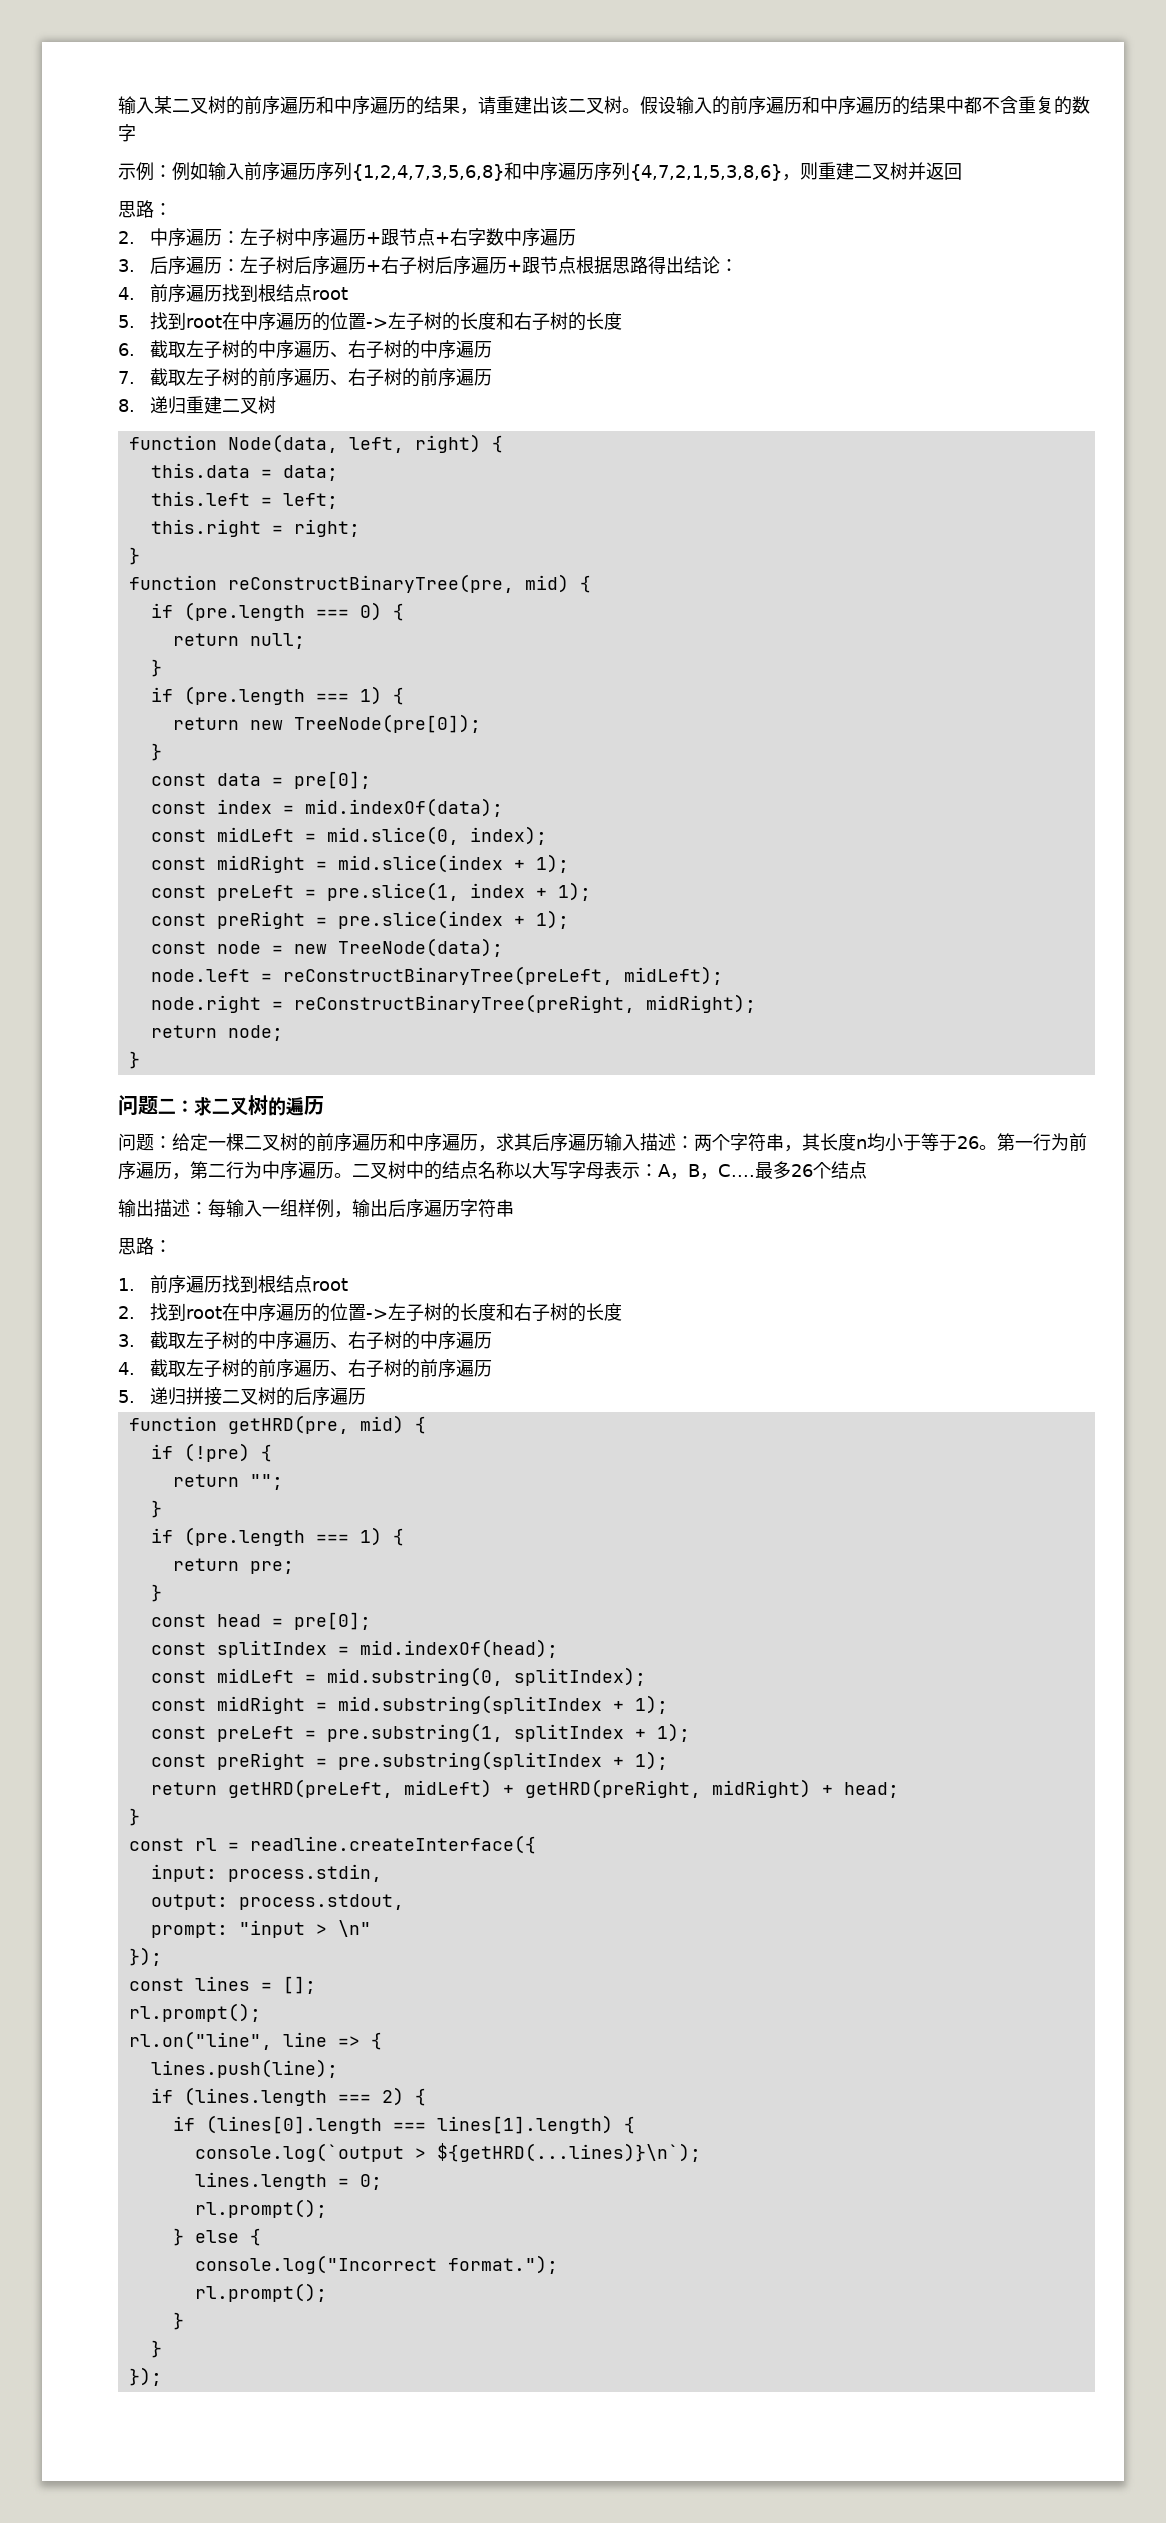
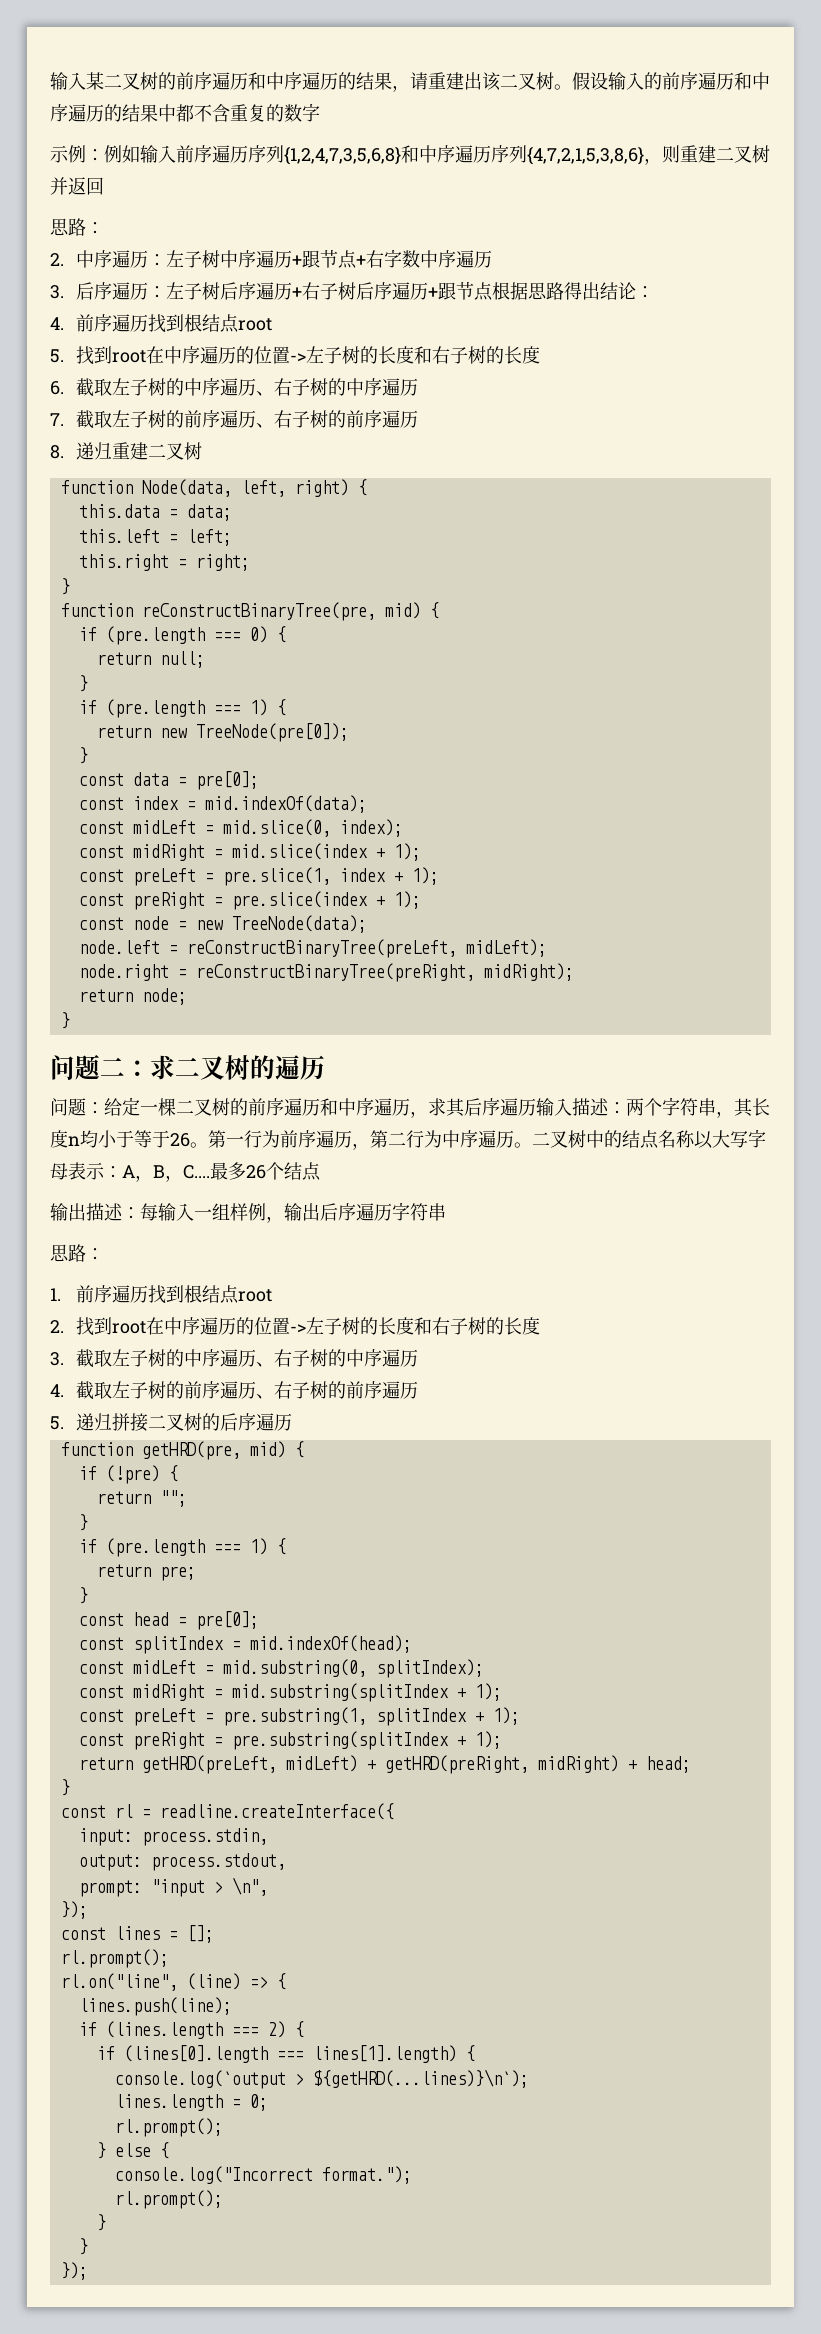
- prompt: "input > \n"
+ prompt: "input > \n",
- rl.on("line", line => {
+ rl.on("line", (line) => {

